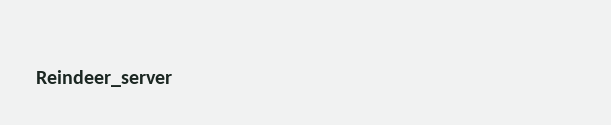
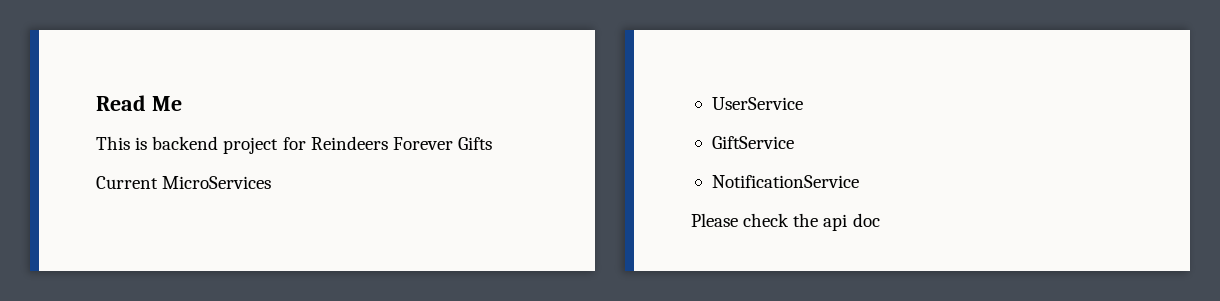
- Reindeer_server
+ Read Me
+ This is backend project for Reindeers Forever Gifts
+ Current MicroServices
+ UserService
+ GiftService
+ NotificationService
+ Please check the api doc

